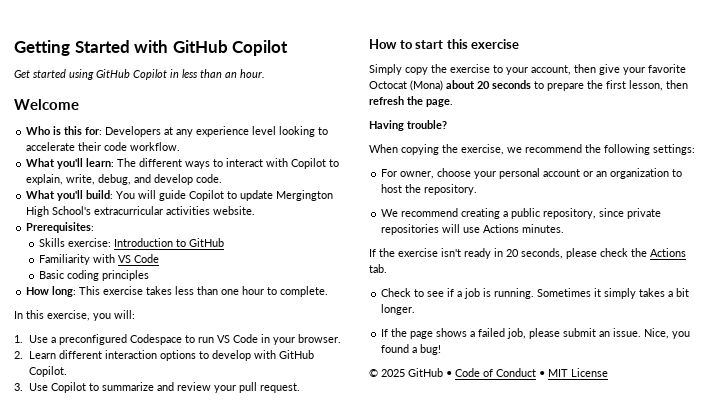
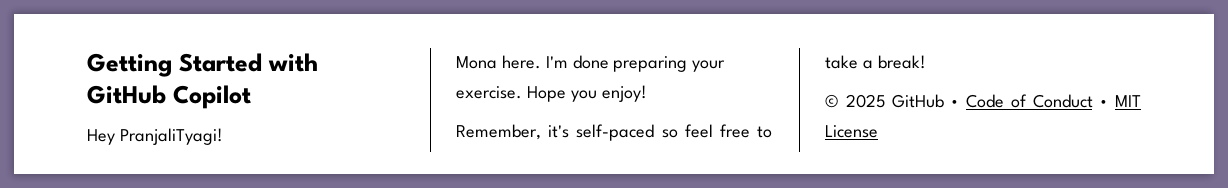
- Get started using GitHub Copilot in less than an hour.
- Welcome
- Who is this for: Developers at any experience level looking to accelerate their code workflow.
- What you'll learn: The different ways to interact with Copilot to explain, write, debug, and develop code.
- What you'll build: You will guide Copilot to update Mergington High School's extracurricular activities website.
- Prerequisites:
- Skills exercise: Introduction to GitHub
- Familiarity with VS Code
- Basic coding principles
- How long: This exercise takes less than one hour to complete.
- In this exercise, you will:
- 1. Use a preconfigured Codespace to run VS Code in your browser.
- 2. Learn different interaction options to develop with GitHub Copilot.
- 3. Use Copilot to summarize and review your pull request.
- How to start this exercise
- Simply copy the exercise to your account, then give your favorite Octocat (Mona) about 20 seconds to prepare the first lesson, then refresh the page.
- Having trouble?
- When copying the exercise, we recommend the following settings:
- For owner, choose your personal account or an organization to host the repository.
- We recommend creating a public repository, since private repositories will use Actions minutes.
- If the exercise isn't ready in 20 seconds, please check the Actions tab.
- Check to see if a job is running. Sometimes it simply takes a bit longer.
- If the page shows a failed job, please submit an issue. Nice, you found a bug!
+ Hey PranjaliTyagi!
+ Mona here. I'm done preparing your exercise. Hope you enjoy!
+ Remember, it's self-paced so feel free to take a break!

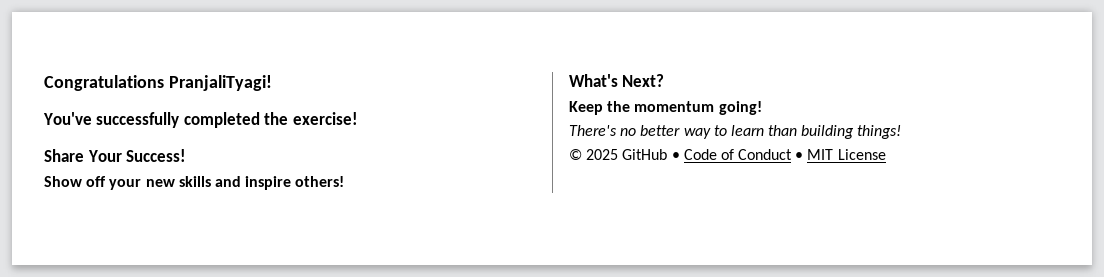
- Getting Started with GitHub Copilot
- Hey PranjaliTyagi!
- Mona here. I'm done preparing your exercise. Hope you enjoy!
- Remember, it's self-paced so feel free to take a break!
+ Congratulations PranjaliTyagi!
+ You've successfully completed the exercise!
+ Share Your Success!
+ Show off your new skills and inspire others!
+ What's Next?
+ Keep the momentum going!
+ There's no better way to learn than building things!

